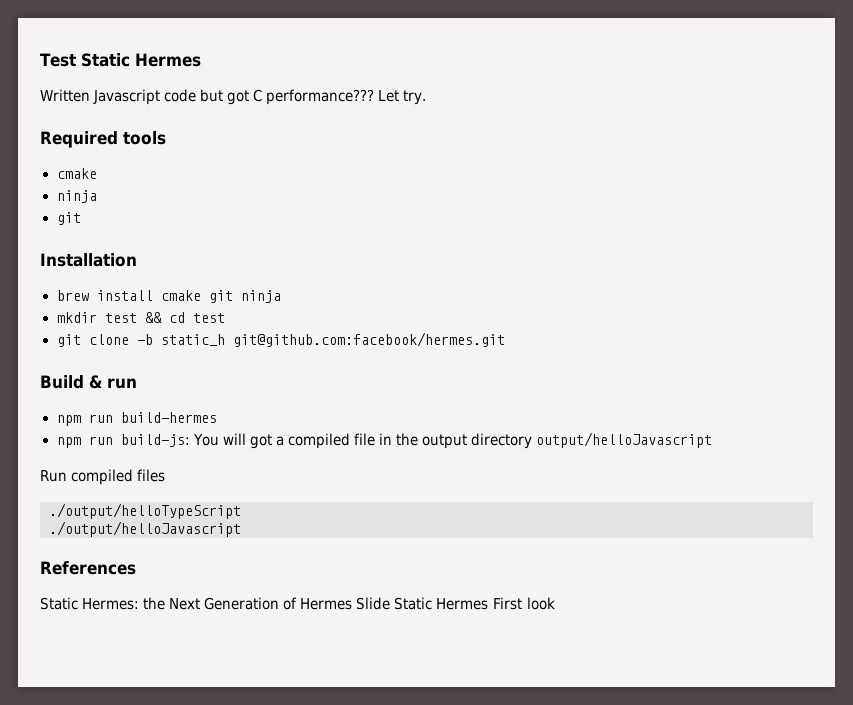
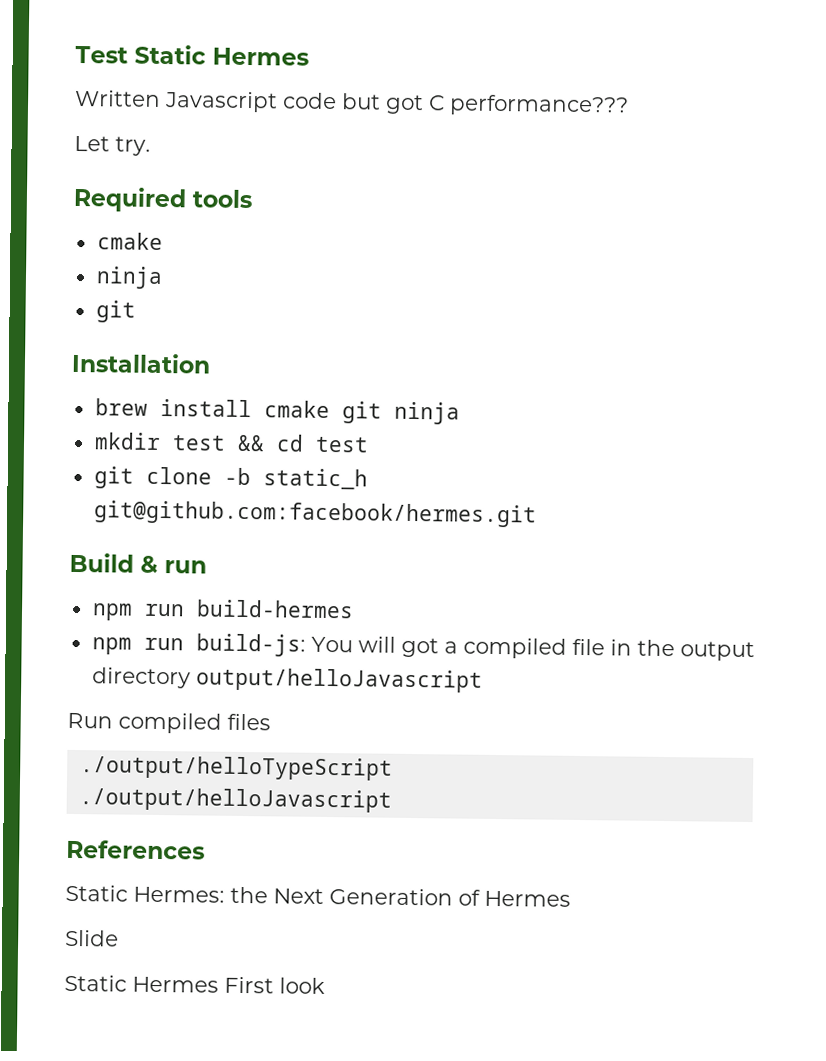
- Written Javascript code but got C performance??? Let try.
+ Written Javascript code but got C performance???
+ Let try.
- Static Hermes: the Next Generation of Hermes Slide Static Hermes First look
+ Static Hermes: the Next Generation of Hermes
+ Slide
+ Static Hermes First look

